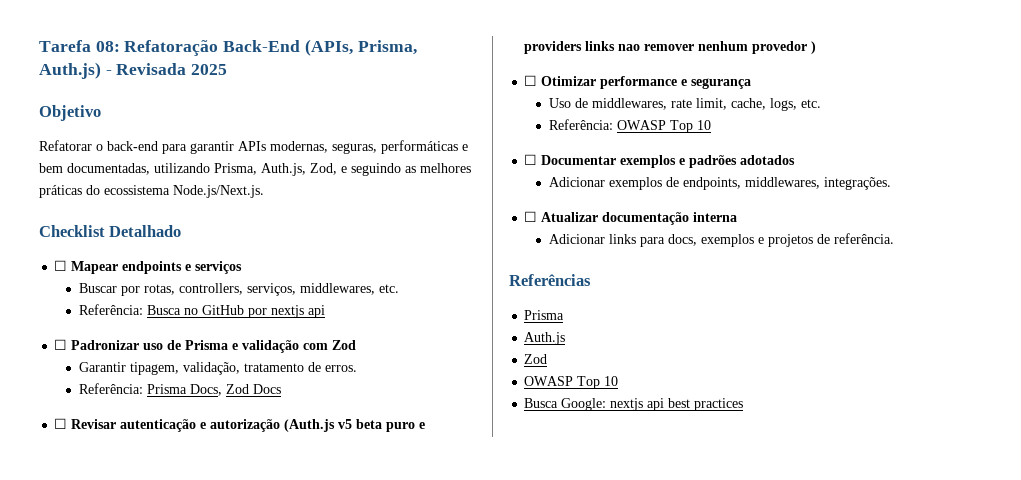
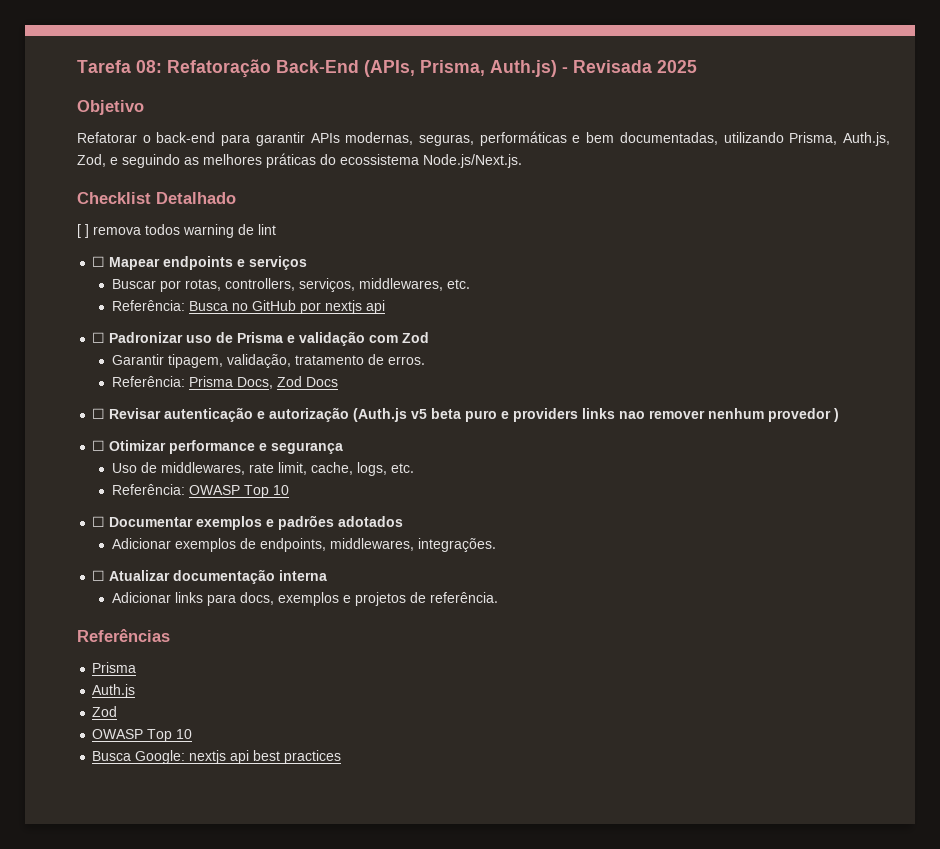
+ [ ] remova todos warning de lint

